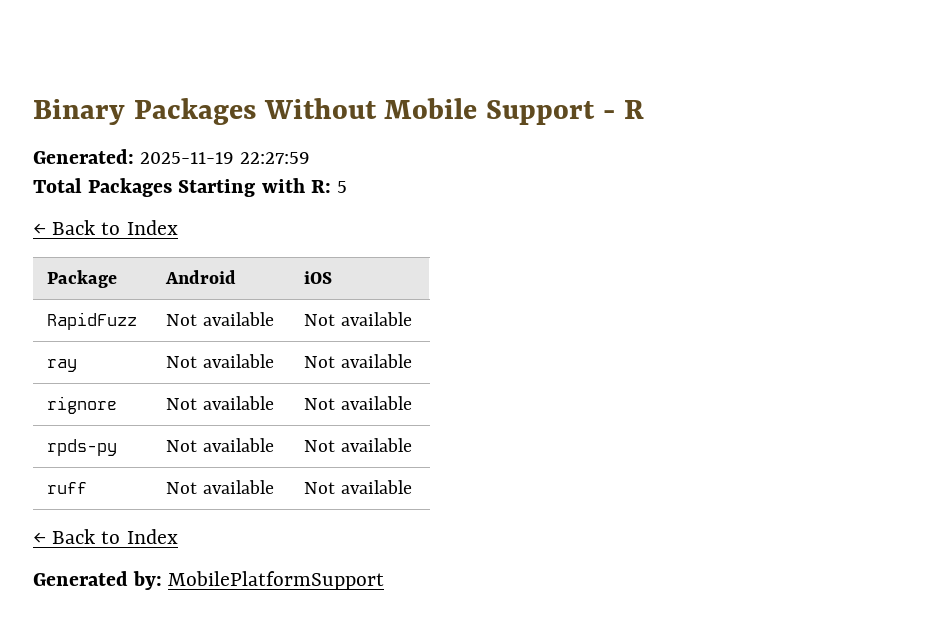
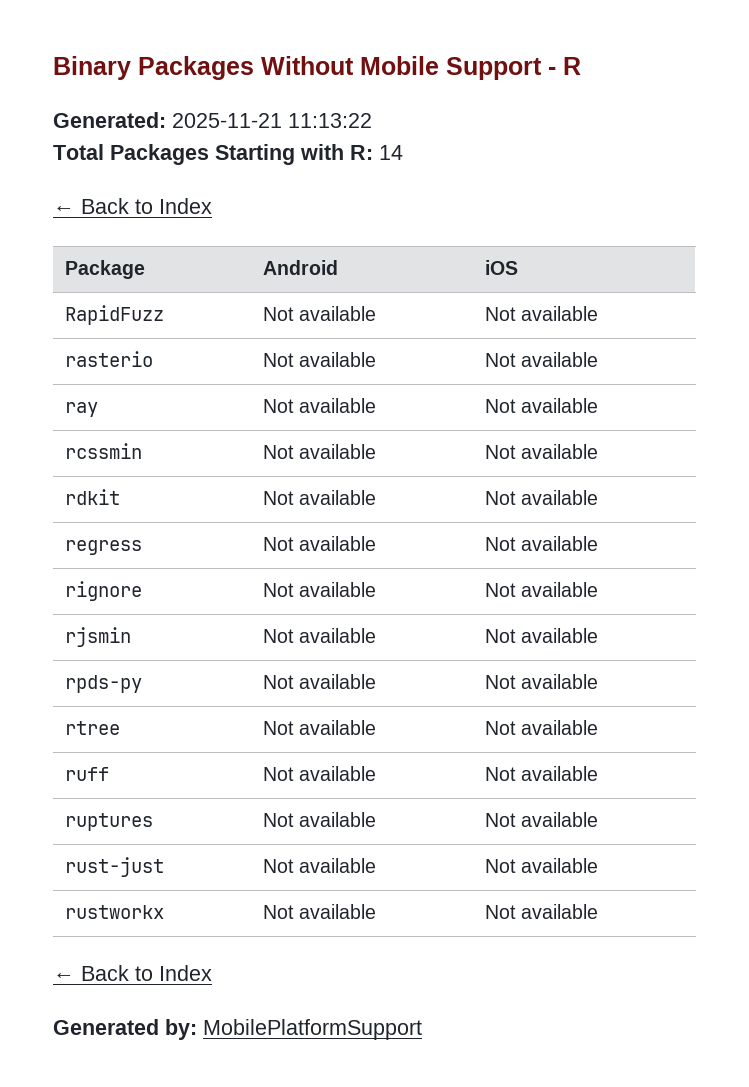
- Generated: 2025-11-19 22:27:59
+ Generated: 2025-11-21 11:13:22
- Total Packages Starting with R: 5
+ Total Packages Starting with R: 14
+ rasterio | Not available | Not available
+ rcssmin | Not available | Not available
+ rdkit | Not available | Not available
+ regress | Not available | Not available
+ rjsmin | Not available | Not available
+ rtree | Not available | Not available
+ ruptures | Not available | Not available
+ rust-just | Not available | Not available
+ rustworkx | Not available | Not available

